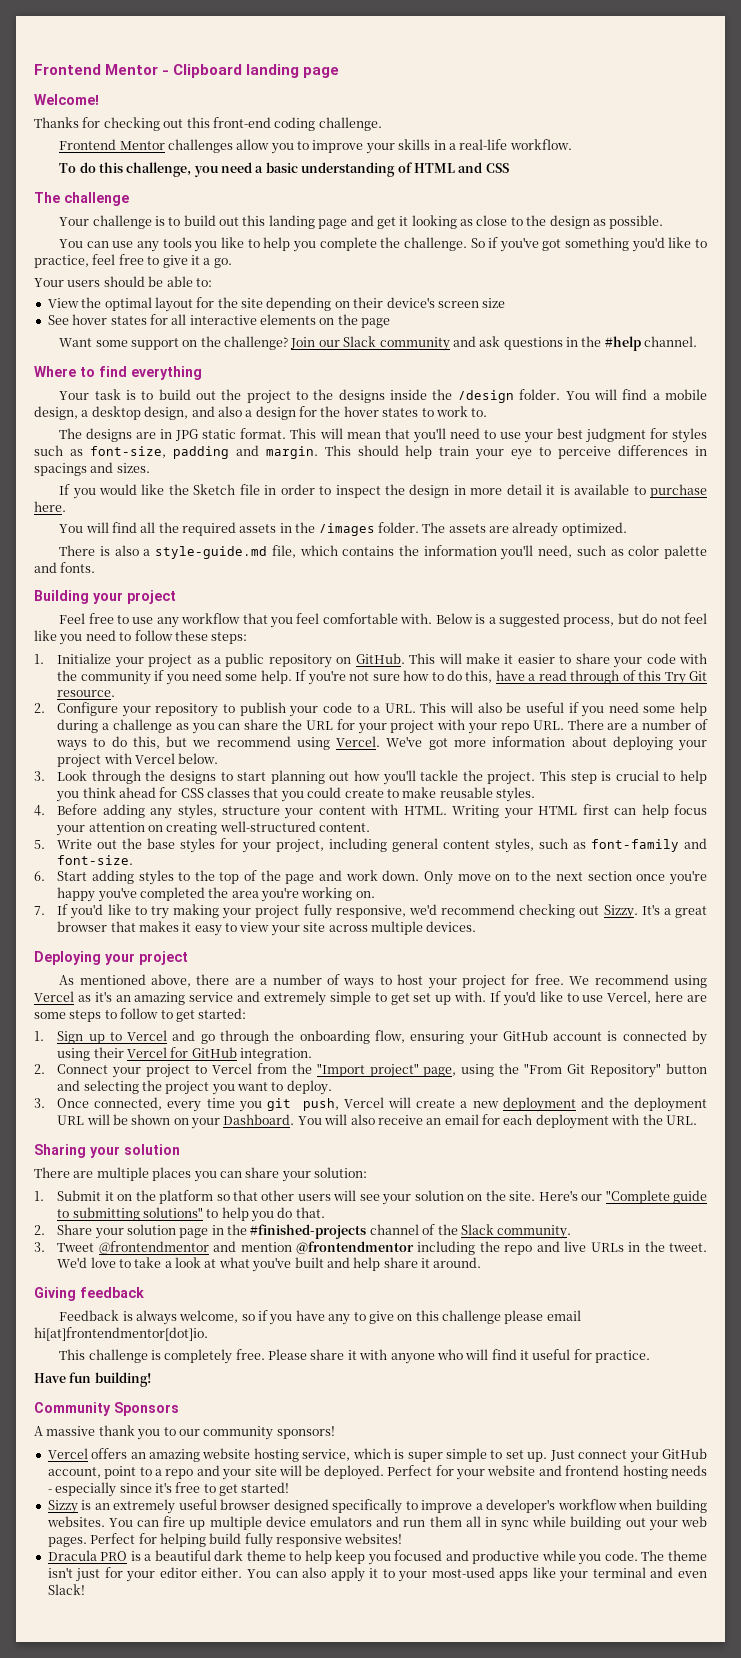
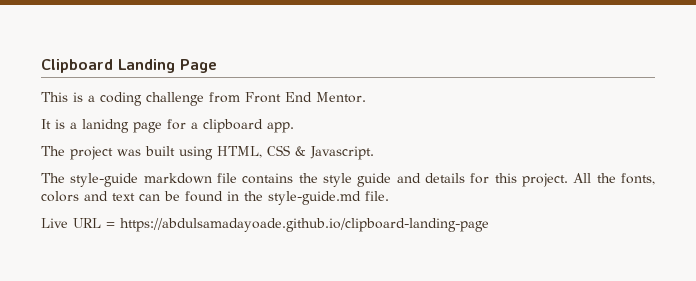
- Frontend Mentor - Clipboard landing page
- Welcome!
- Thanks for checking out this front-end coding challenge.
- Frontend Mentor challenges allow you to improve your skills in a real-life workflow.
- To do this challenge, you need a basic understanding of HTML and CSS
- The challenge
- Your challenge is to build out this landing page and get it looking as close to the design as possible.
- You can use any tools you like to help you complete the challenge. So if you've got something you'd like to practice, feel free to give it a go.
- Your users should be able to:
- View the optimal layout for the site depending on their device's screen size
- See hover states for all interactive elements on the page
- Want some support on the challenge? Join our Slack community and ask questions in the #help channel.
- Where to find everything
- Your task is to build out the project to the designs inside the /design folder. You will find a mobile design, a desktop design, and also a design for the hover states to work to.
- The designs are in JPG static format. This will mean that you'll need to use your best judgment for styles such as font-size, padding and margin. This should help train your eye to perceive differences in spacings and sizes.
- If you would like the Sketch file in order to inspect the design in more detail it is available to purchase here.
- You will find all the required assets in the /images folder. The assets are already optimized.
- There is also a style-guide.md file, which contains the information you'll need, such as color palette and fonts.
- Building your project
- Feel free to use any workflow that you feel comfortable with. Below is a suggested process, but do not feel like you need to follow these steps:
- 1. Initialize your project as a public repository on GitHub. This will make it easier to share your code with the community if you need some help. If you're not sure how to do this, have a read through of this Try Git resource.
- 2. Configure your repository to publish your code to a URL. This will also be useful if you need some help during a challenge as you can share the URL for your project with your repo URL. There are a number of ways to do this, but we recommend using Vercel. We've got more information about deploying your project with Vercel below.
- 3. Look through the designs to start planning out how you'll tackle the project. This step is crucial to help you think ahead for CSS classes that you could create to make reusable styles.
- 4. Before adding any styles, structure your content with HTML. Writing your HTML first can help focus your attention on creating well-structured content.
- 5. Write out the base styles for your project, including general content styles, such as font-family and font-size.
- 6. Start adding styles to the top of the page and work down. Only move on to the next section once you're happy you've completed the area you're working on.
- 7. If you'd like to try making your project fully responsive, we'd recommend checking out Sizzy. It's a great browser that makes it easy to view your site across multiple devices.
- Deploying your project
- As mentioned above, there are a number of ways to host your project for free. We recommend using Vercel as it's an amazing service and extremely simple to get set up with. If you'd like to use Vercel, here are some steps to follow to get started:
- 1. Sign up to Vercel and go through the onboarding flow, ensuring your GitHub account is connected by using their Vercel for GitHub integration.
- 2. Connect your project to Vercel from the "Import project" page, using the "From Git Repository" button and selecting the project you want to deploy.
- 3. Once connected, every time you git push, Vercel will create a new deployment and the deployment URL will be shown on your Dashboard. You will also receive an email for each deployment with the URL.
- Sharing your solution
- There are multiple places you can share your solution:
- 1. Submit it on the platform so that other users will see your solution on the site. Here's our "Complete guide to submitting solutions" to help you do that.
- 2. Share your solution page in the #finished-projects channel of the Slack community.
- 3. Tweet @frontendmentor and mention @frontendmentor including the repo and live URLs in the tweet. We'd love to take a look at what you've built and help share it around.
- Giving feedback
- Feedback is always welcome, so if you have any to give on this challenge please email hi[at]frontendmentor[dot]io.
- This challenge is completely free. Please share it with anyone who will find it useful for practice.
- Have fun building!
- Community Sponsors
- A massive thank you to our community sponsors!
- Vercel offers an amazing website hosting service, which is super simple to set up. Just connect your GitHub account, point to a repo and your site will be deployed. Perfect for your website and frontend hosting needs - especially since it's free to get started!
- Sizzy is an extremely useful browser designed specifically to improve a developer's workflow when building websites. You can fire up multiple device emulators and run them all in sync while building out your web pages. Perfect for helping build fully responsive websites!
- Dracula PRO is a beautiful dark theme to help keep you focused and productive while you code. The theme isn't just for your editor either. You can also apply it to your most-used apps like your terminal and even Slack!
+ Clipboard Landing Page
+ This is a coding challenge from Front End Mentor.
+ It is a lanidng page for a clipboard app.
+ The project was built using HTML, CSS & Javascript.
+ The style-guide markdown file contains the style guide and details for this project. All the fonts, colors and text can be found in the style-guide.md file.
+ Live URL = https://abdulsamadayoade.github.io/clipboard-landing-page

